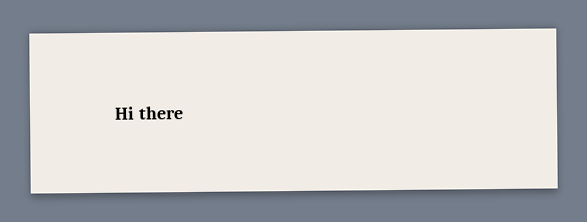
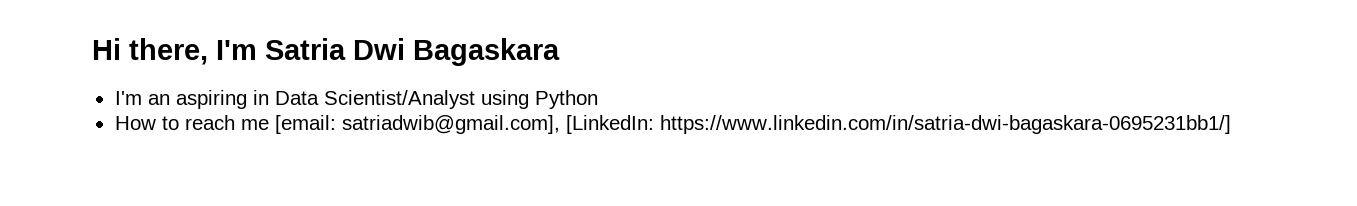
- Hi there
+ Hi there, I'm Satria Dwi Bagaskara
+ I'm an aspiring in Data Scientist/Analyst using Python
+ How to reach me [email: satriadwib@gmail.com], [LinkedIn: https://www.linkedin.com/in/satria-dwi-bagaskara-0695231bb1/]

